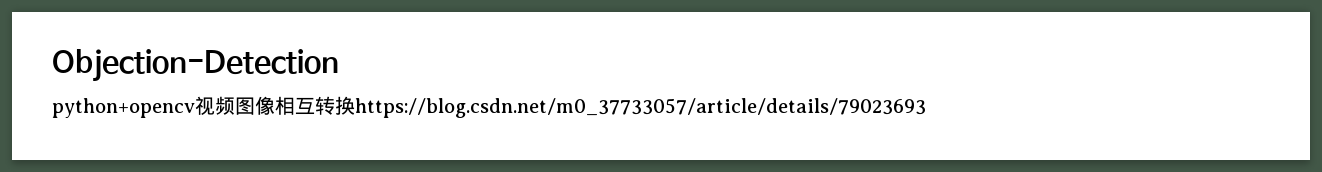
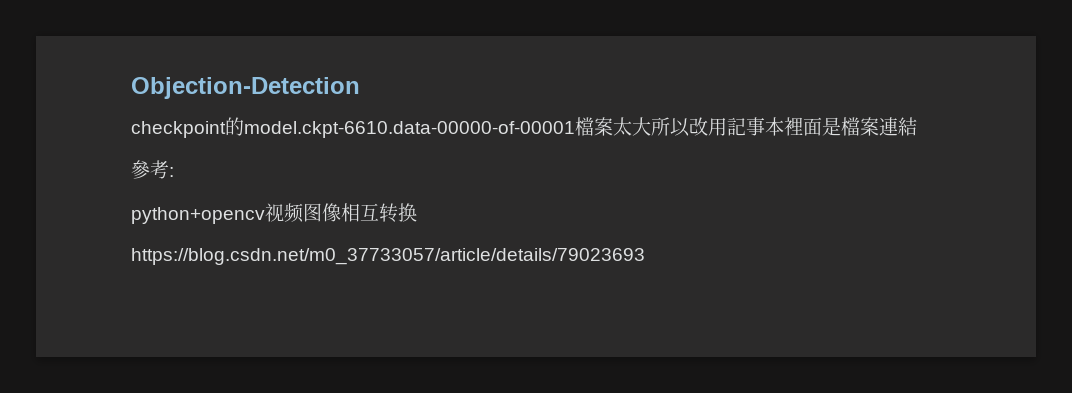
+ checkpoint的model.ckpt-6610.data-00000-of-00001檔案太大所以改用記事本裡面是檔案連結
+ 參考:
- python+opencv视频图像相互转换https://blog.csdn.net/m0_37733057/article/details/79023693
+ python+opencv视频图像相互转换
+ https://blog.csdn.net/m0_37733057/article/details/79023693

